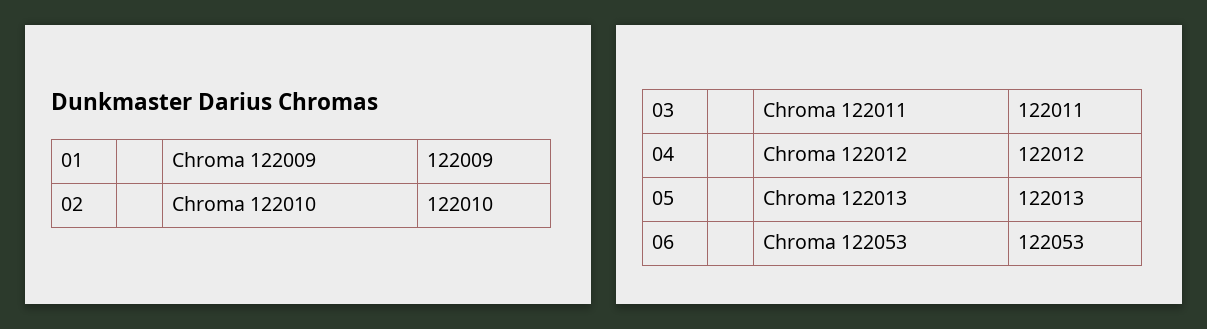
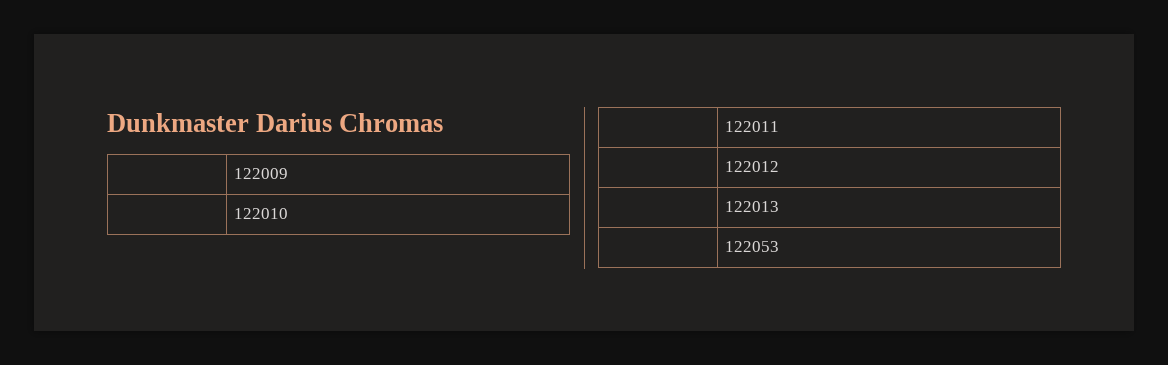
- 01 | | Chroma 122009 | 122009
- 02 | | Chroma 122010 | 122010
- 03 | | Chroma 122011 | 122011
- 04 | | Chroma 122012 | 122012
- 05 | | Chroma 122013 | 122013
- 06 | | Chroma 122053 | 122053
+ | 122009
+ | 122010
+ | 122011
+ | 122012
+ | 122013
+ | 122053

